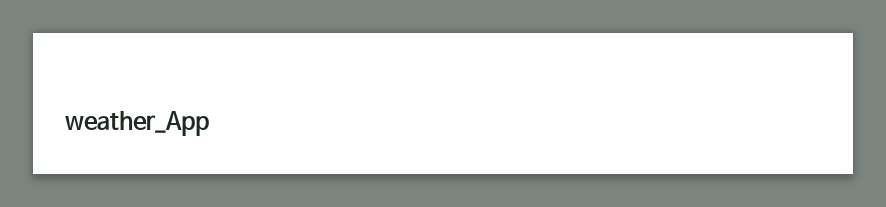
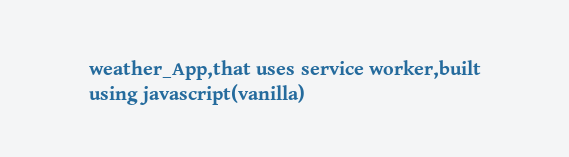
- weather_App
+ weather_App,that uses service worker,built using javascript(vanilla)

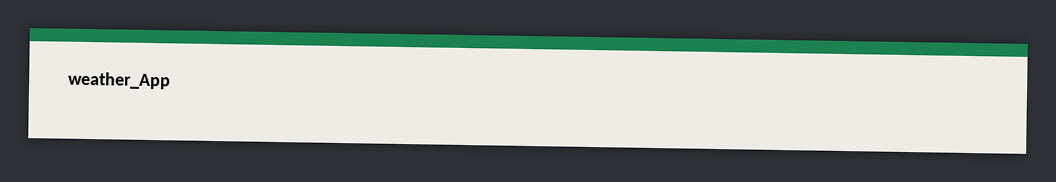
- weather_App,that uses service worker,built using javascript(vanilla)
+ weather_App

